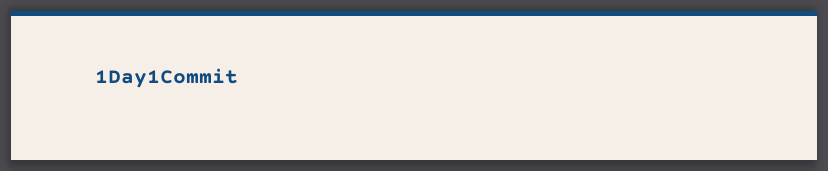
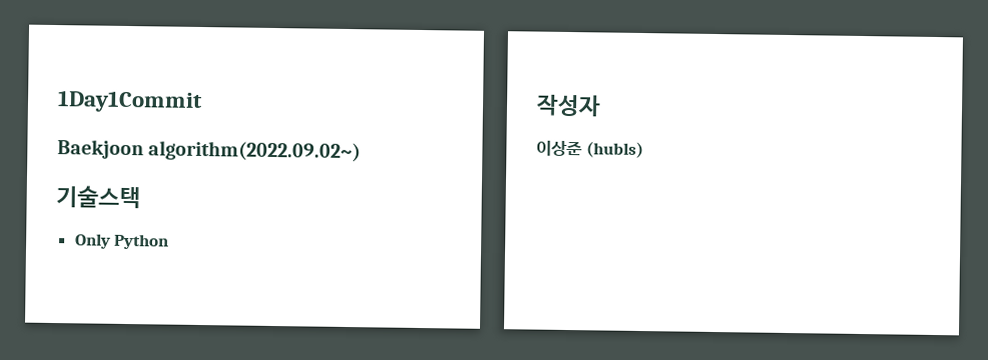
+ Baekjoon algorithm(2022.09.02~)
+ 기술스택
+ Only Python
+ 작성자
+ 이상준 (hubls)

